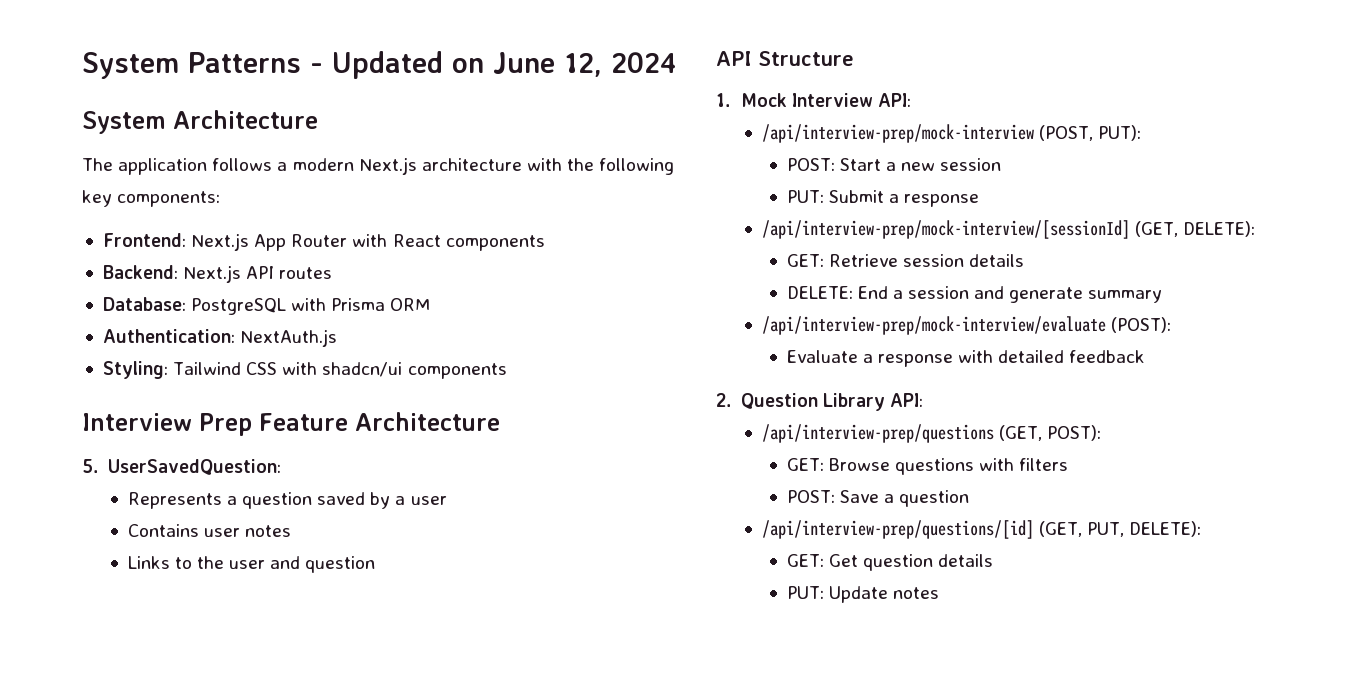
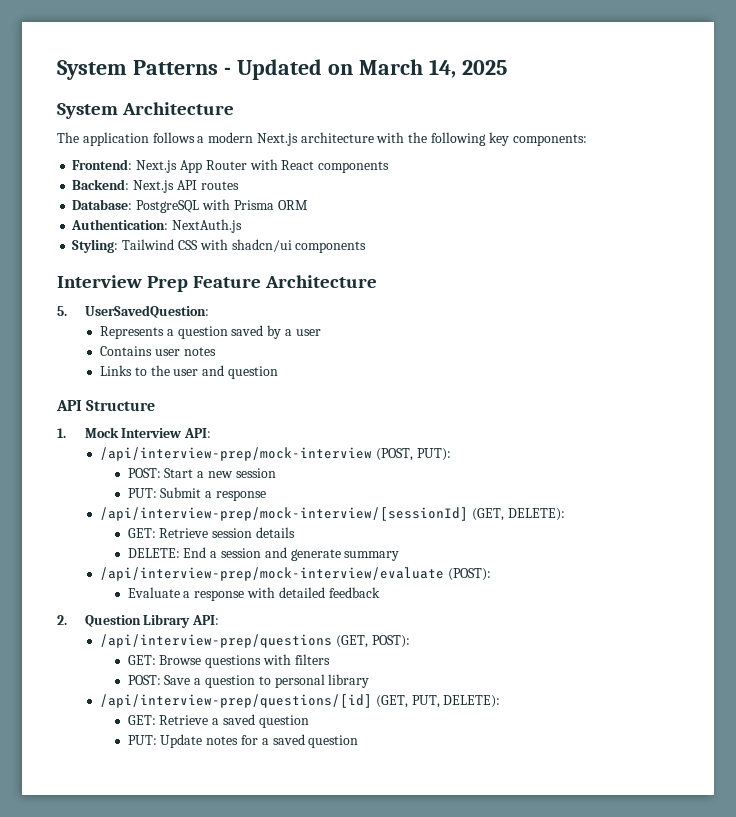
- System Patterns - Updated on June 12, 2024
+ System Patterns - Updated on March 14, 2025
- POST: Save a question
+ POST: Save a question to personal library
- GET: Get question details
+ GET: Retrieve a saved question
- PUT: Update notes
+ PUT: Update notes for a saved question

